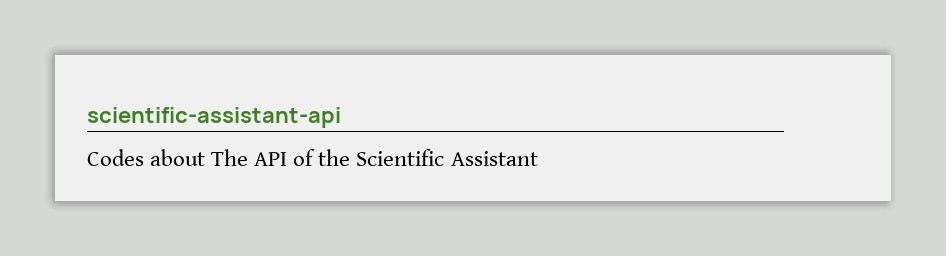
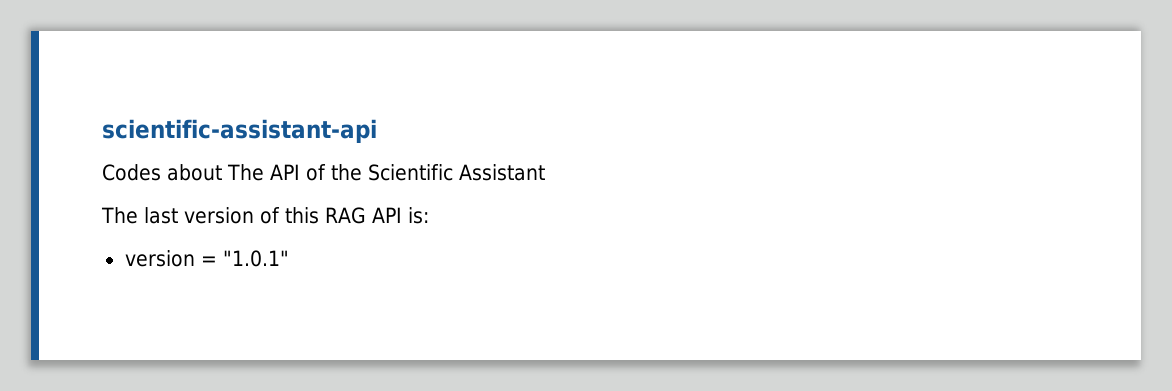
+ The last version of this RAG API is:
+ version = "1.0.1"

